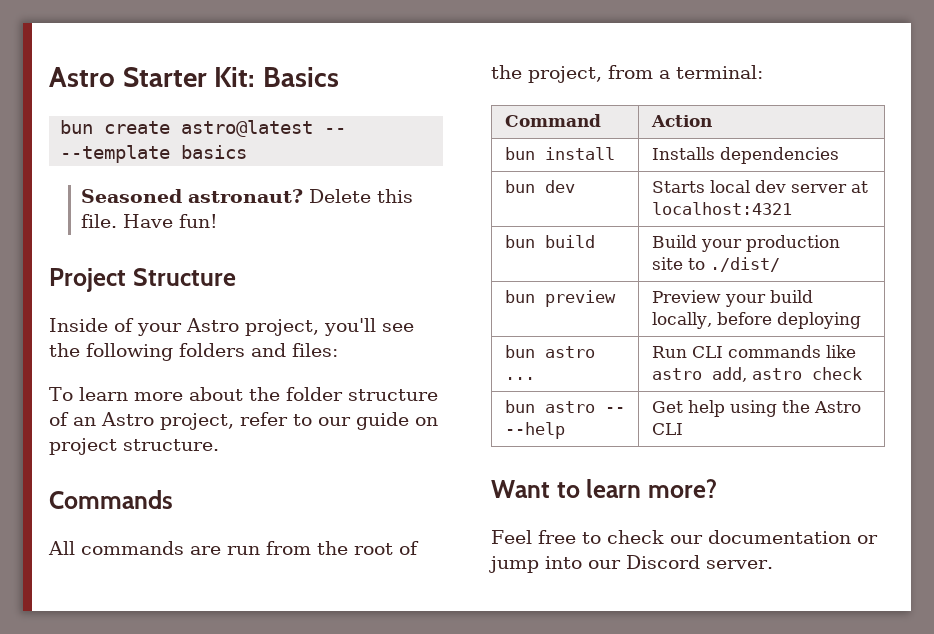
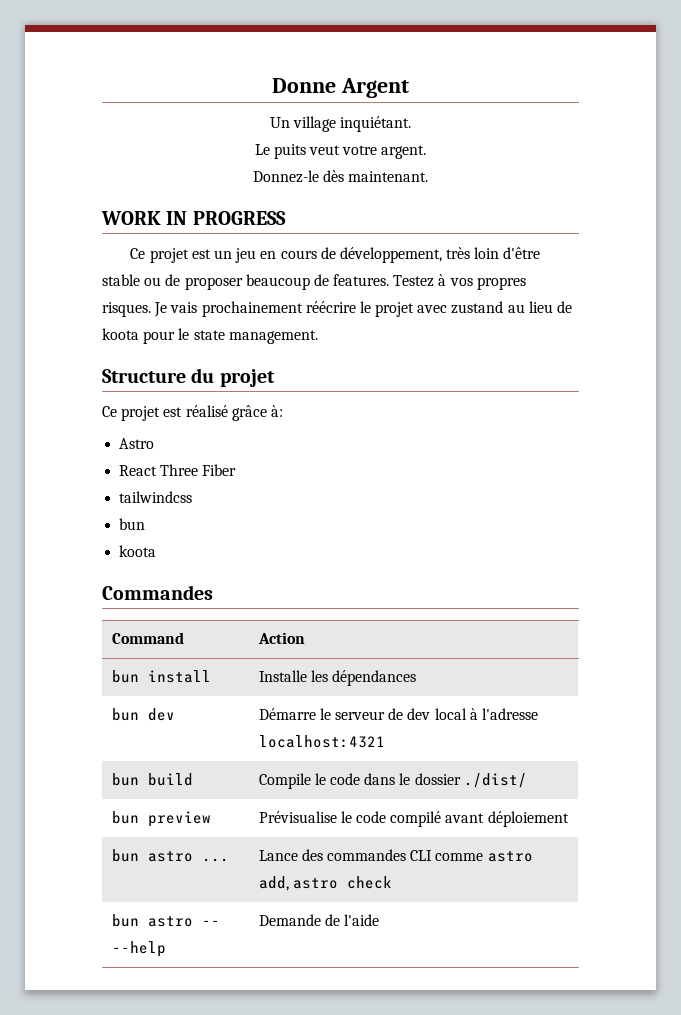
- Astro Starter Kit: Basics
- bun create astro@latest -- --template basics
- Seasoned astronaut? Delete this file. Have fun!
- Project Structure
- Inside of your Astro project, you'll see the following folders and files:
- To learn more about the folder structure of an Astro project, refer to our guide on project structure.
- Commands
- All commands are run from the root of the project, from a terminal:
+ Donne Argent
+ Un village inquiétant.
+ Le puits veut votre argent.
+ Donnez-le dès maintenant.
+ WORK IN PROGRESS
+ Ce projet est un jeu en cours de développement, très loin d'être stable ou de proposer beaucoup de features. Testez à vos propres risques. Je vais prochainement réécrire le projet avec zustand au lieu de koota pour le state management.
+ Structure du projet
+ Ce projet est réalisé grâce à:
+ Astro
+ React Three Fiber
+ tailwindcss
+ bun
+ koota
+ Commandes
- bun install | Installs dependencies
+ bun install | Installe les dépendances
- bun dev | Starts local dev server at localhost:4321
- bun build | Build your production site to ./dist/
- bun preview | Preview your build locally, before deploying
- bun astro ... | Run CLI commands like astro add, astro check
+ bun dev | Démarre le serveur de dev local à l'adresse localhost:4321
+ bun build | Compile le code dans le dossier ./dist/
+ bun preview | Prévisualise le code compilé avant déploiement
+ bun astro ... | Lance des commandes CLI comme astro add, astro check
- bun astro -- --help | Get help using the Astro CLI
- Want to learn more?
- Feel free to check our documentation or jump into our Discord server.
+ bun astro -- --help | Demande de l'aide

